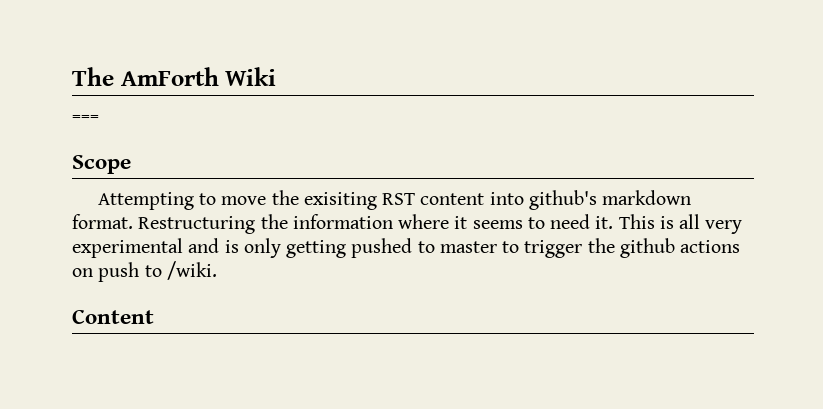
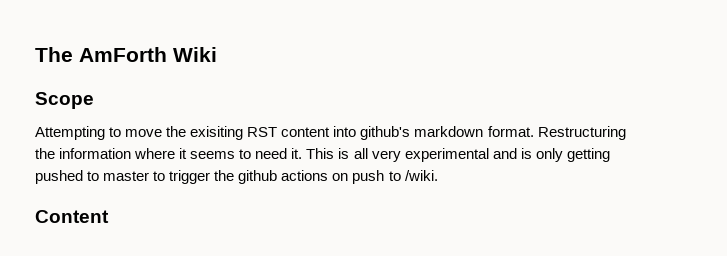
- ===

